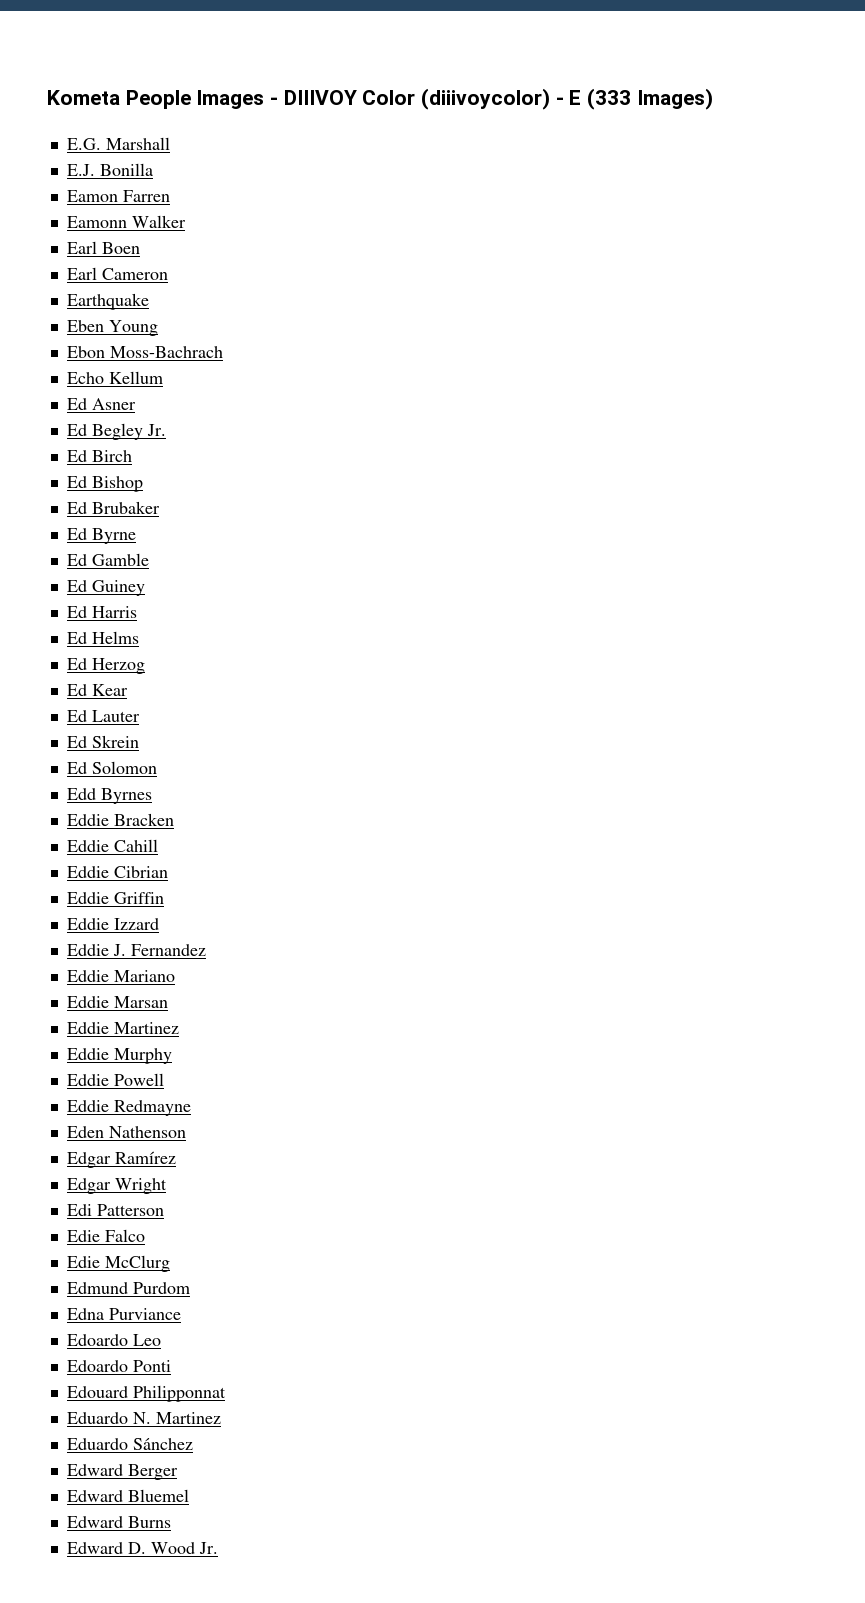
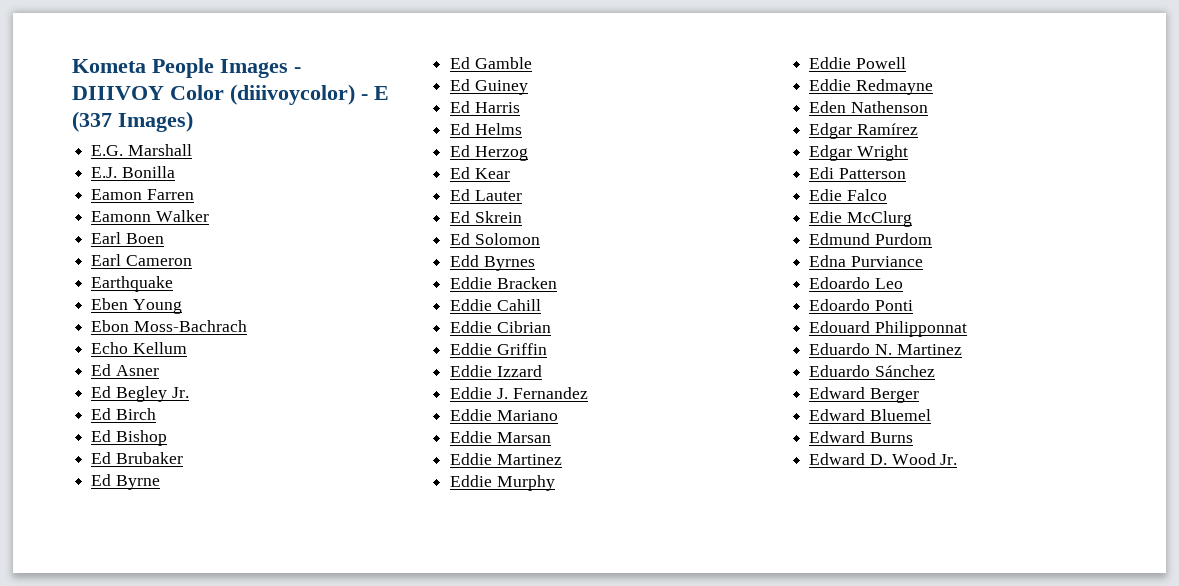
- Kometa People Images - DIIIVOY Color (diiivoycolor) - E (333 Images)
+ Kometa People Images - DIIIVOY Color (diiivoycolor) - E (337 Images)

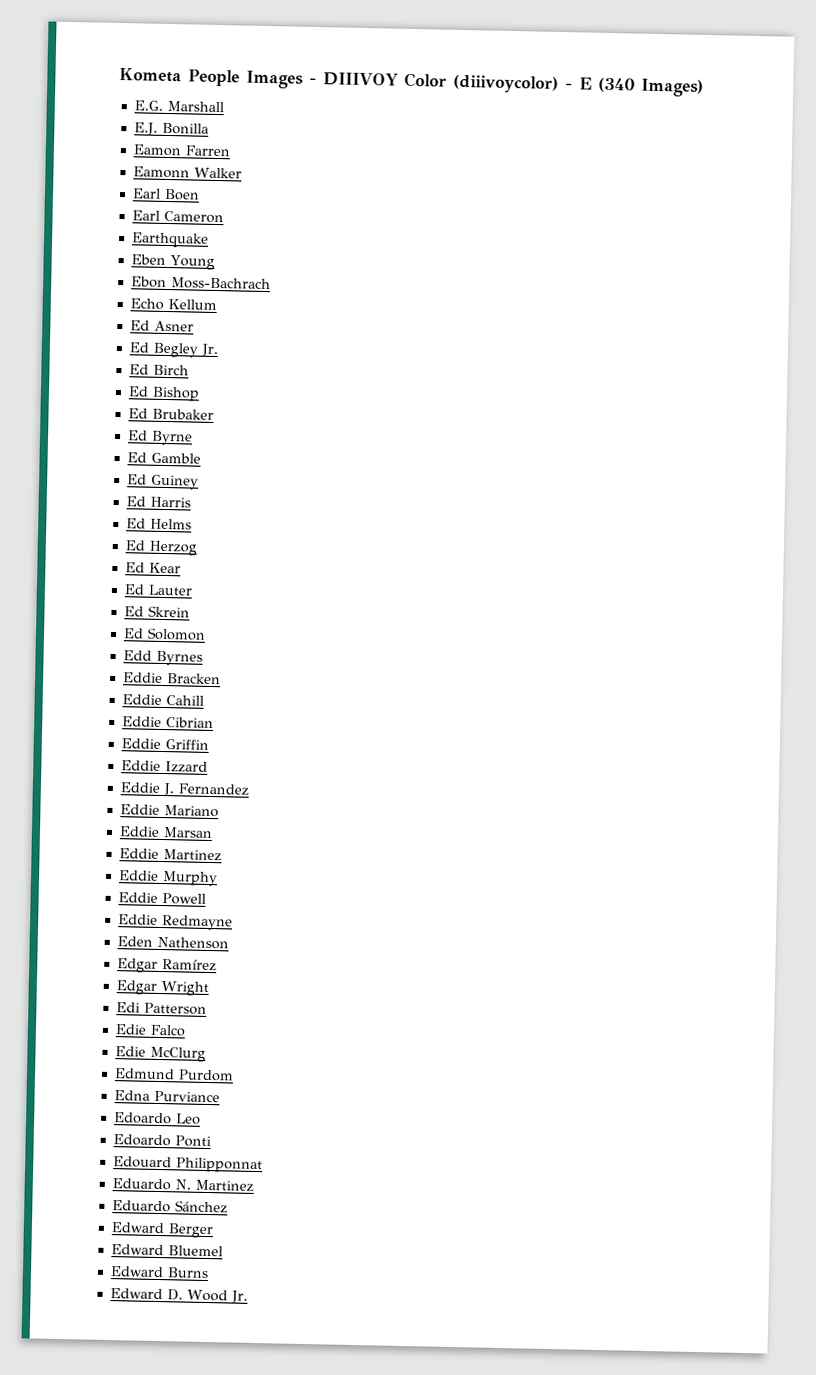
- Kometa People Images - DIIIVOY Color (diiivoycolor) - E (337 Images)
+ Kometa People Images - DIIIVOY Color (diiivoycolor) - E (340 Images)

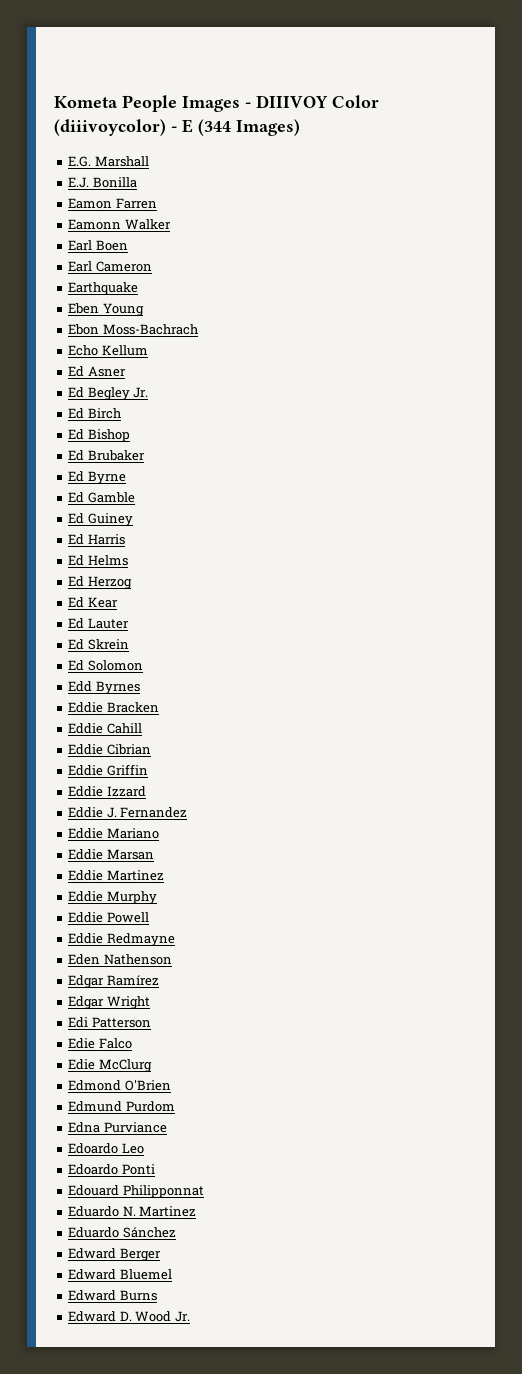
- Kometa People Images - DIIIVOY Color (diiivoycolor) - E (340 Images)
+ Kometa People Images - DIIIVOY Color (diiivoycolor) - E (344 Images)
+ Edmond O'Brien

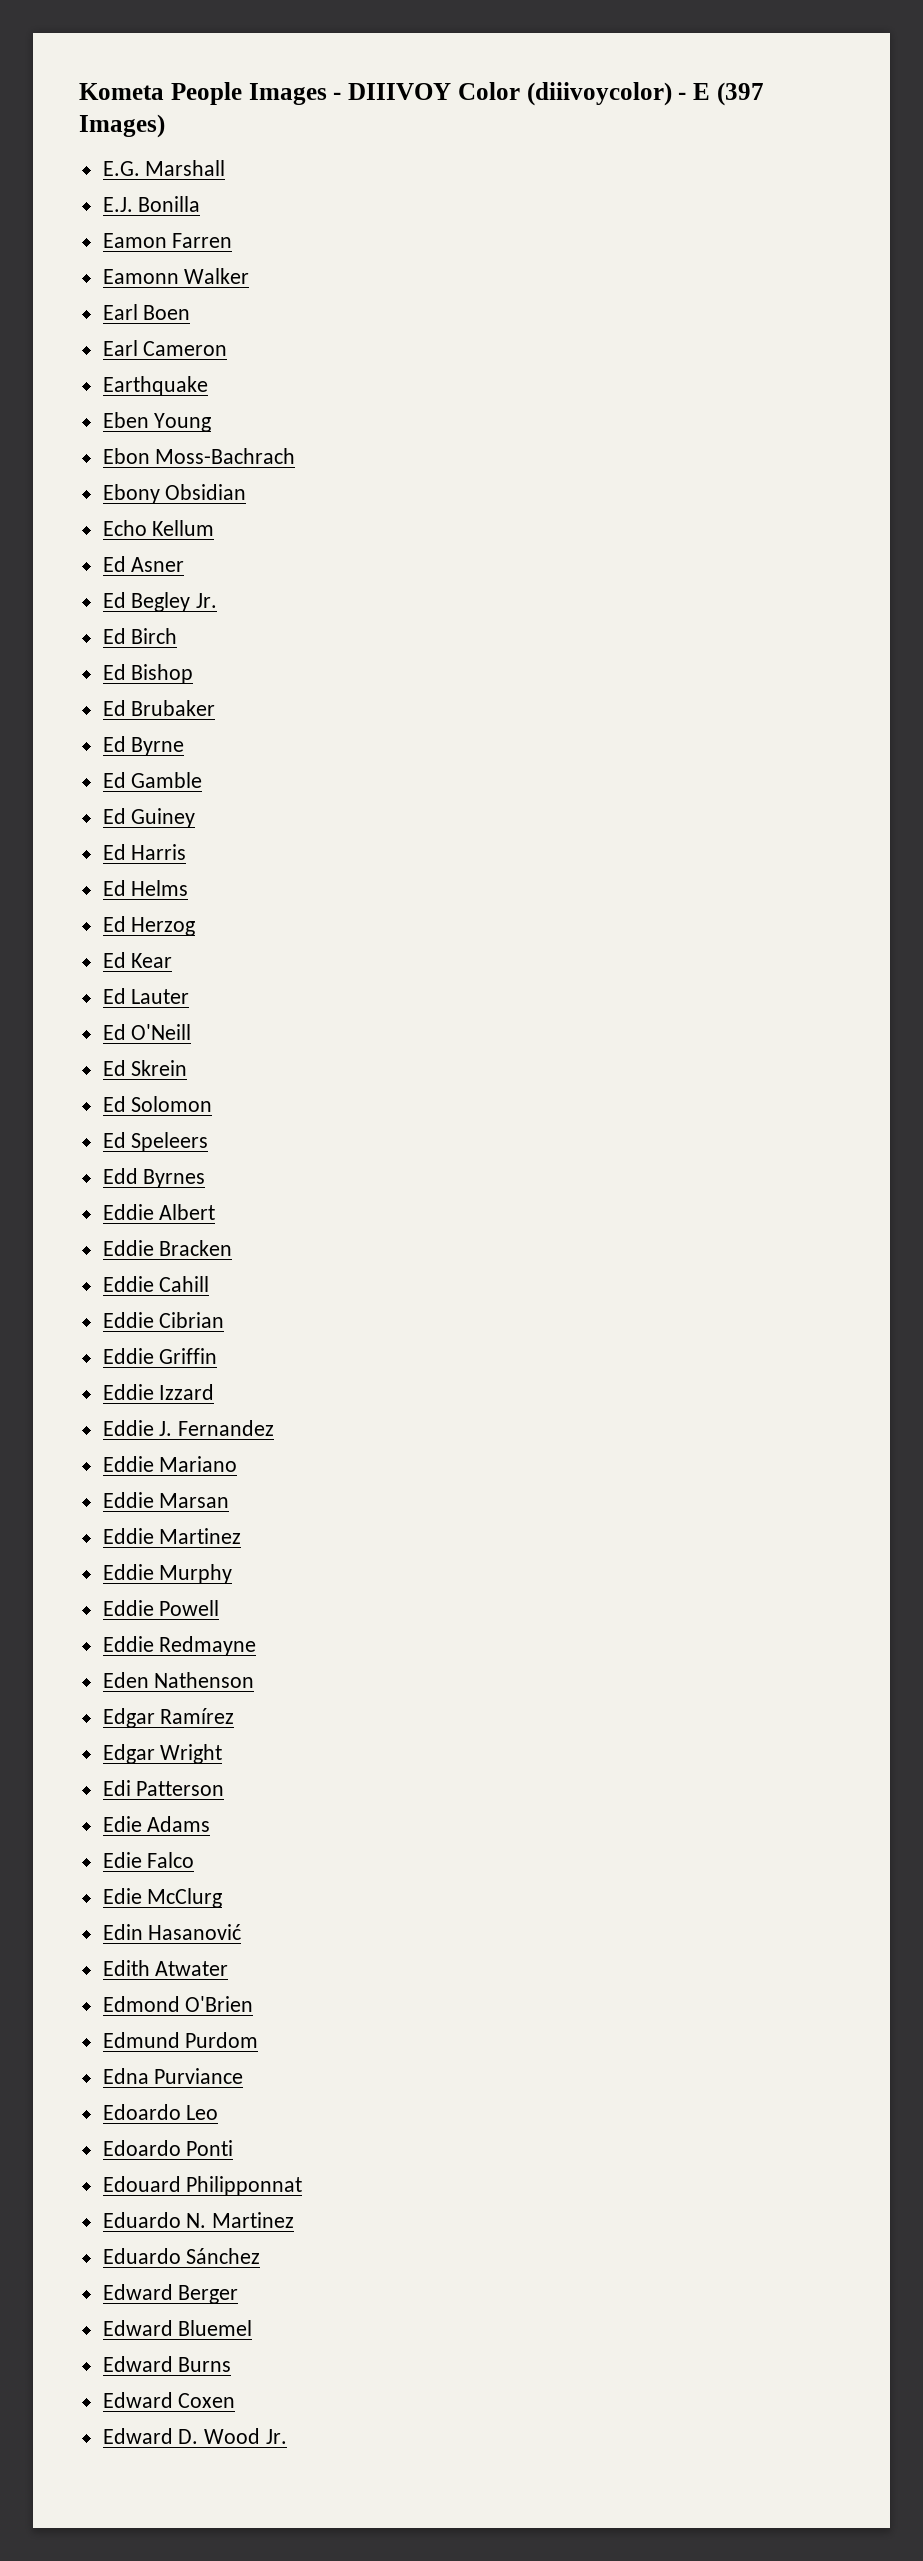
- Kometa People Images - DIIIVOY Color (diiivoycolor) - E (344 Images)
+ Kometa People Images - DIIIVOY Color (diiivoycolor) - E (397 Images)
+ Ebony Obsidian
+ Ed O'Neill
+ Ed Speleers
+ Eddie Albert
+ Edie Adams
+ Edin Hasanović
+ Edith Atwater
+ Edward Coxen

